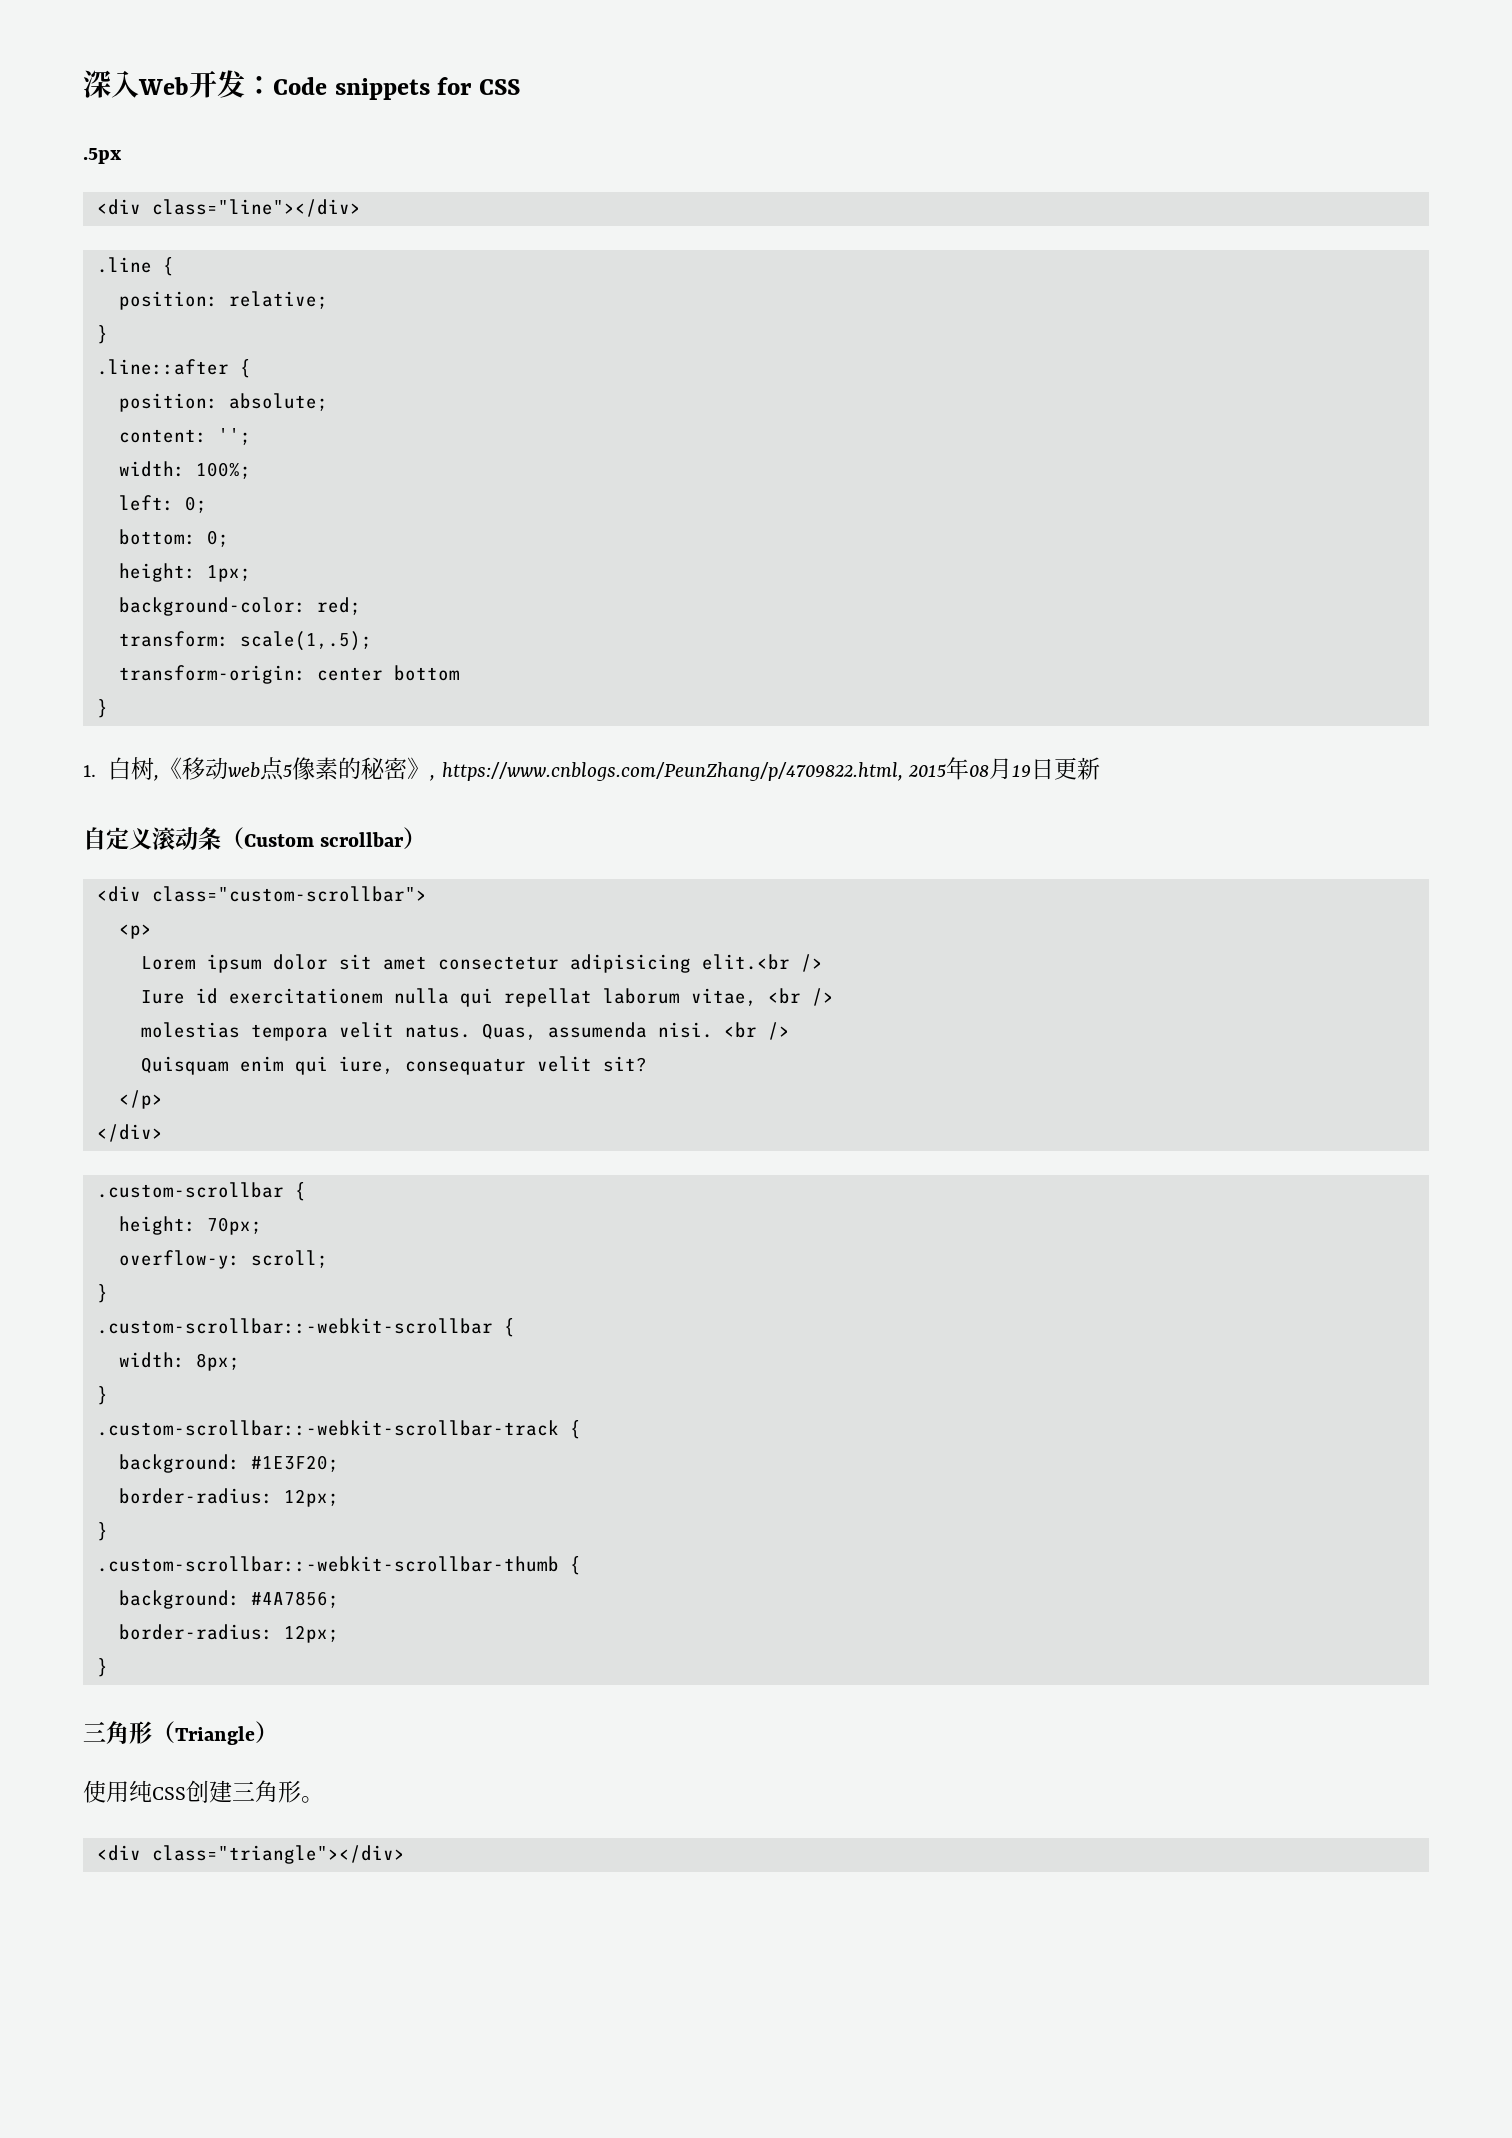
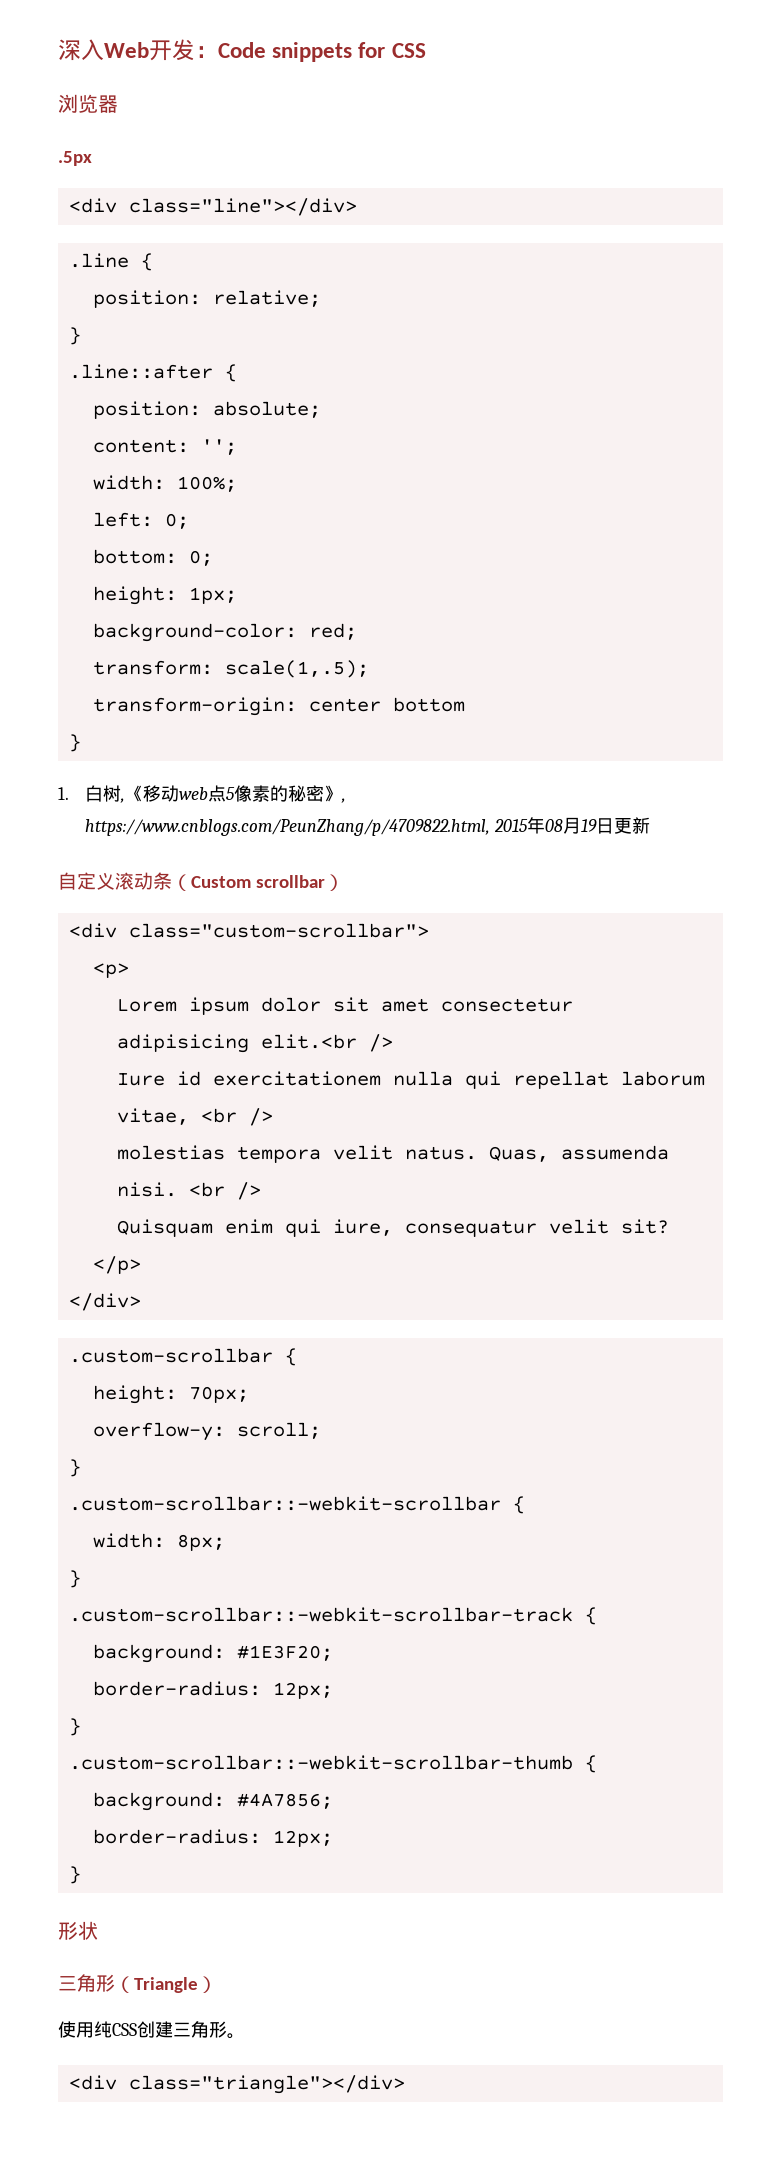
+ 浏览器
+ 形状

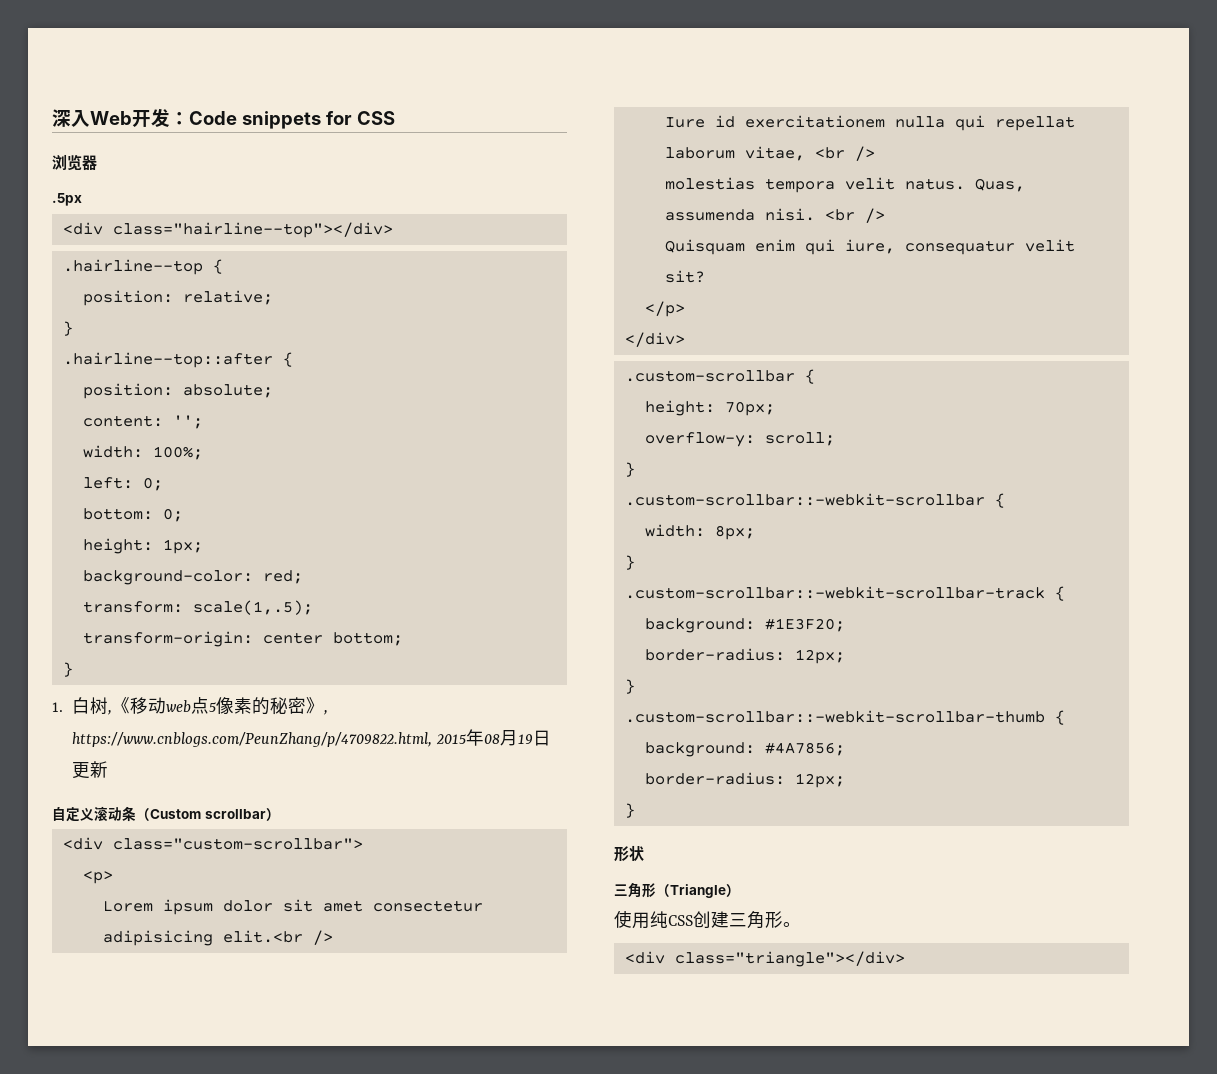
- <div class="line"></div>
- .line {
+ <div class="hairline--top"></div>
+ .hairline--top {
- .line::after {
+ .hairline--top::after {
- transform-origin: center bottom
+ transform-origin: center bottom;

